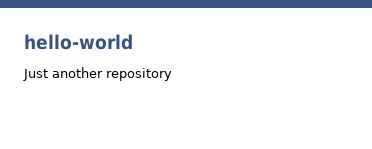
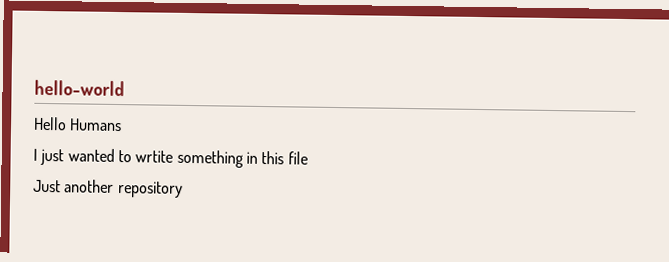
+ Hello Humans
+ I just wanted to wrtite something in this file

